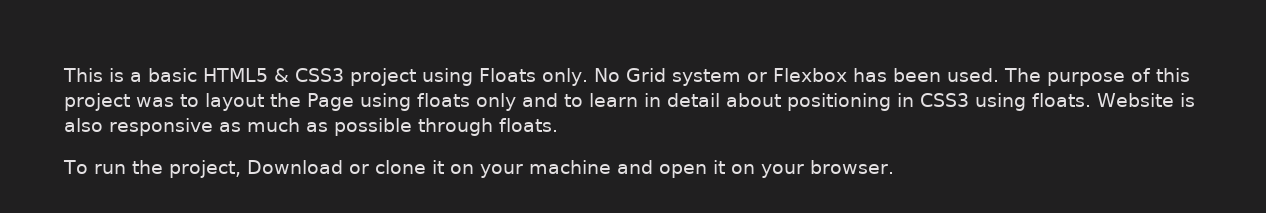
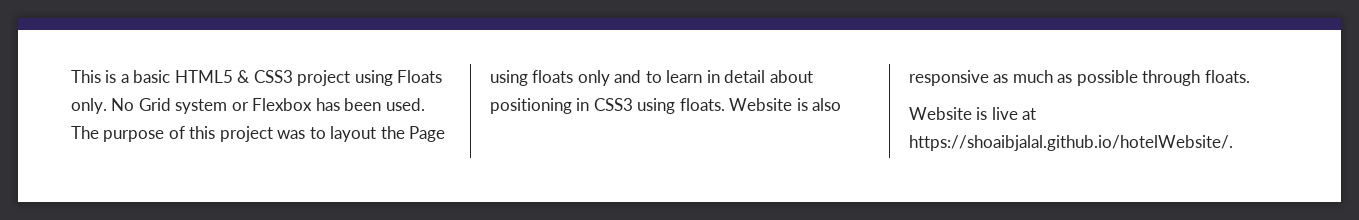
- To run the project, Download or clone it on your machine and open it on your browser.
+ Website is live at https://shoaibjalal.github.io/hotelWebsite/.

